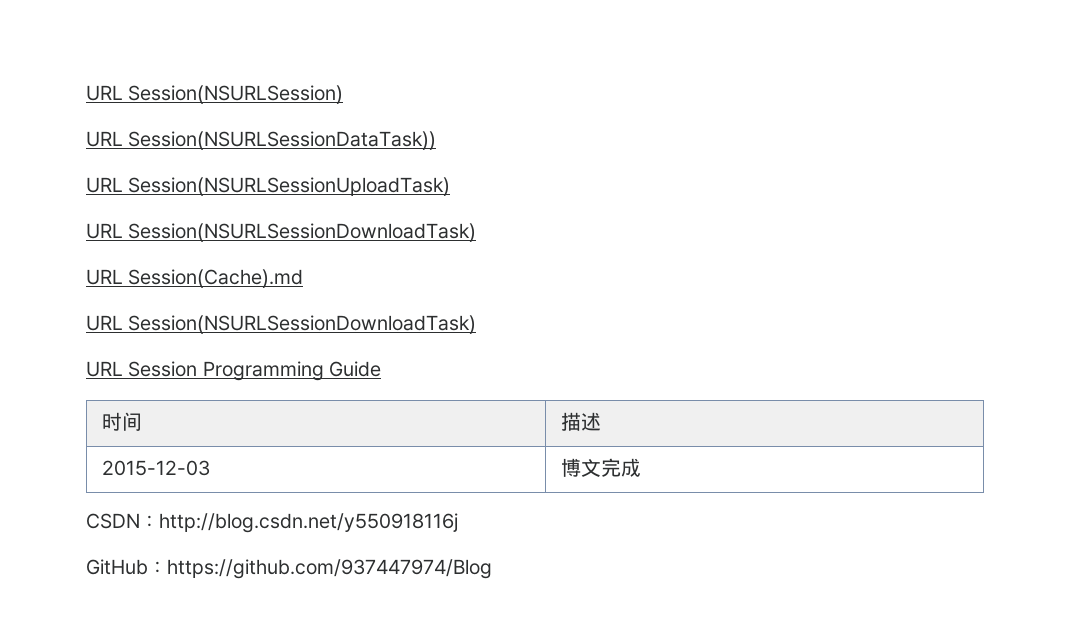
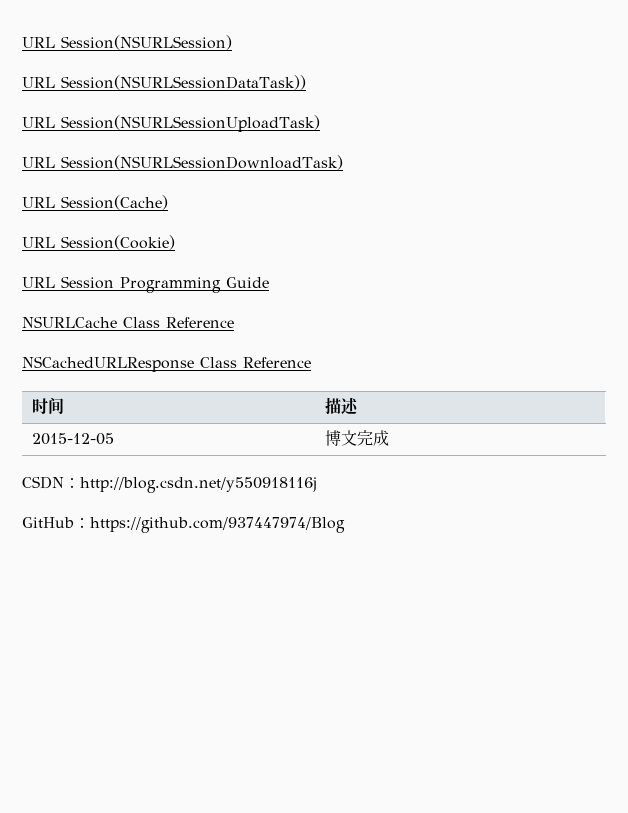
- URL Session(Cache).md
- URL Session(NSURLSessionDownloadTask)
+ URL Session(Cache)
+ URL Session(Cookie)
+ NSURLCache Class Reference
+ NSCachedURLResponse Class Reference
- 2015-12-03 | 博文完成
+ 2015-12-05 | 博文完成

